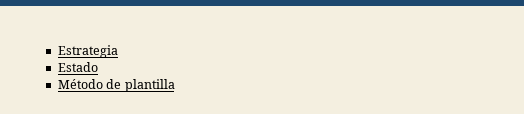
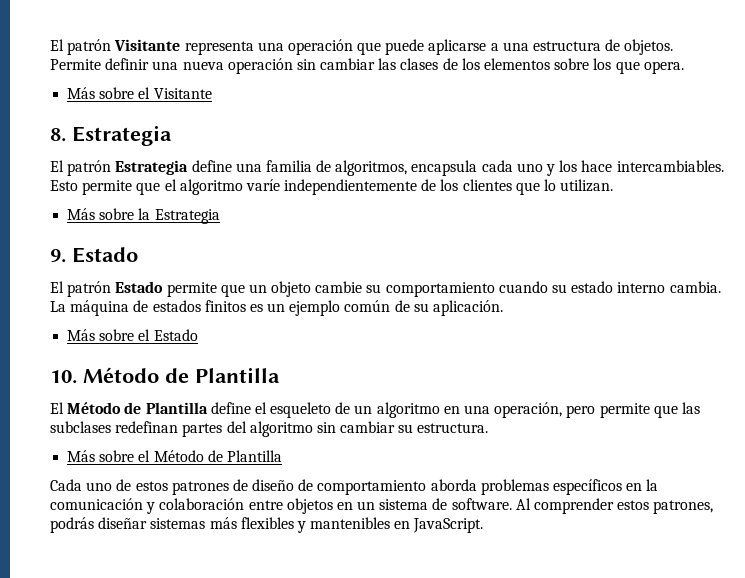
- Estrategia
- Estado
- Método de plantilla
+ El patrón Visitante representa una operación que puede aplicarse a una estructura de objetos. Permite definir una nueva operación sin cambiar las clases de los elementos sobre los que opera.
+ Más sobre el Visitante
+ 8. Estrategia
+ El patrón Estrategia define una familia de algoritmos, encapsula cada uno y los hace intercambiables. Esto permite que el algoritmo varíe independientemente de los clientes que lo utilizan.
+ Más sobre la Estrategia
+ 9. Estado
+ El patrón Estado permite que un objeto cambie su comportamiento cuando su estado interno cambia. La máquina de estados finitos es un ejemplo común de su aplicación.
+ Más sobre el Estado
+ 10. Método de Plantilla
+ El Método de Plantilla define el esqueleto de un algoritmo en una operación, pero permite que las subclases redefinan partes del algoritmo sin cambiar su estructura.
+ Más sobre el Método de Plantilla
+ Cada uno de estos patrones de diseño de comportamiento aborda problemas específicos en la comunicación y colaboración entre objetos en un sistema de software. Al comprender estos patrones, podrás diseñar sistemas más flexibles y mantenibles en JavaScript.

